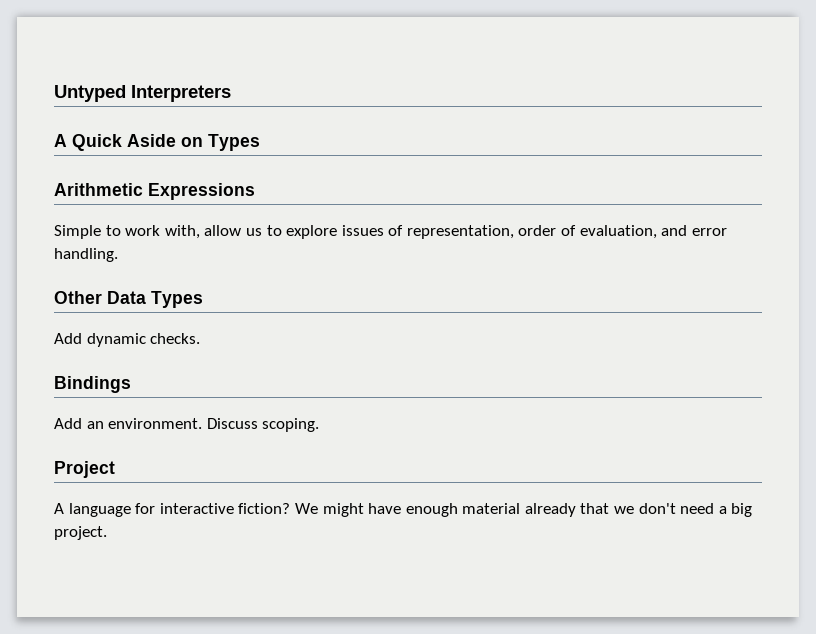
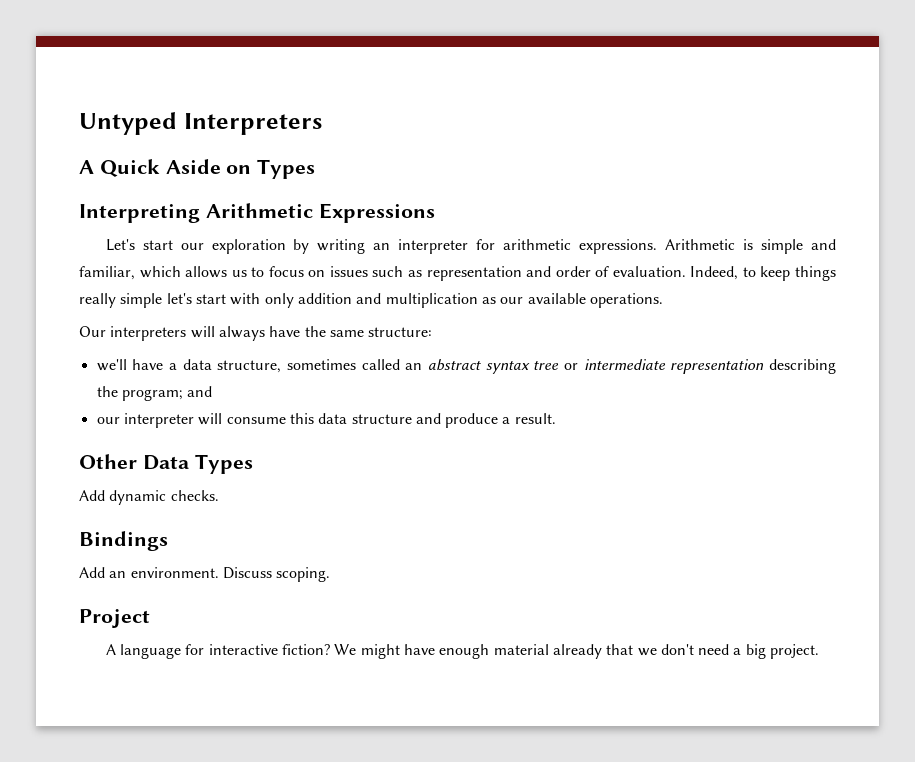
- Arithmetic Expressions
+ Interpreting Arithmetic Expressions
- Simple to work with, allow us to explore issues of representation, order of evaluation, and error handling.
+ Let's start our exploration by writing an interpreter for arithmetic expressions. Arithmetic is simple and familiar, which allows us to focus on issues such as representation and order of evaluation. Indeed, to keep things really simple let's start with only addition and multiplication as our available operations.
+ Our interpreters will always have the same structure:
+ we'll have a data structure, sometimes called an abstract syntax tree or intermediate representation describing the program; and
+ our interpreter will consume this data structure and produce a result.

